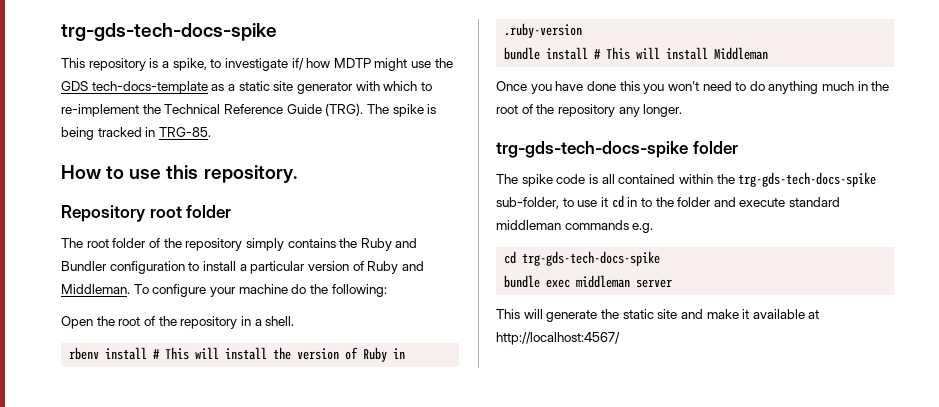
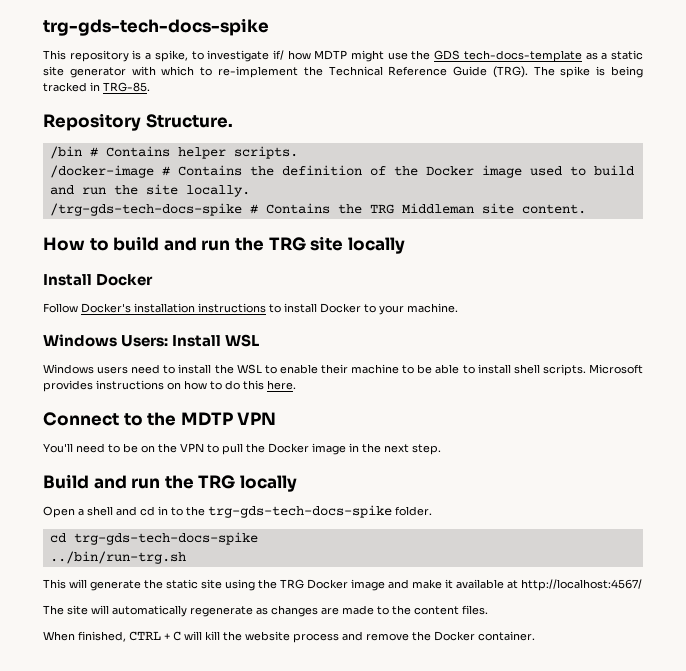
- How to use this repository.
- Repository root folder
- The root folder of the repository simply contains the Ruby and Bundler configuration to install a particular version of Ruby and Middleman. To configure your machine do the following:
- Open the root of the repository in a shell.
- rbenv install # This will install the version of Ruby in .ruby-version
- bundle install # This will install Middleman
- Once you have done this you won't need to do anything much in the root of the repository any longer.
- trg-gds-tech-docs-spike folder
- The spike code is all contained within the trg-gds-tech-docs-spike sub-folder, to use it cd in to the folder and execute standard middleman commands e.g.
+ Repository Structure.
+ /bin # Contains helper scripts.
+ /docker-image # Contains the definition of the Docker image used to build and run the site locally.
+ /trg-gds-tech-docs-spike # Contains the TRG Middleman site content.
+ How to build and run the TRG site locally
+ Install Docker
+ Follow Docker's installation instructions to install Docker to your machine.
+ Windows Users: Install WSL
+ Windows users need to install the WSL to enable their machine to be able to install shell scripts. Microsoft provides instructions on how to do this here.
+ Connect to the MDTP VPN
+ You'll need to be on the VPN to pull the Docker image in the next step.
+ Build and run the TRG locally
+ Open a shell and cd in to the trg-gds-tech-docs-spike folder.
  cd trg-gds-tech-docs-spike
- bundle exec middleman server
+ ../bin/run-trg.sh
- This will generate the static site and make it available at http://localhost:4567/
+ This will generate the static site using the TRG Docker image and make it available at http://localhost:4567/
+ The site will automatically regenerate as changes are made to the content files.
+ When finished, CTRL + C will kill the website process and remove the Docker container.

